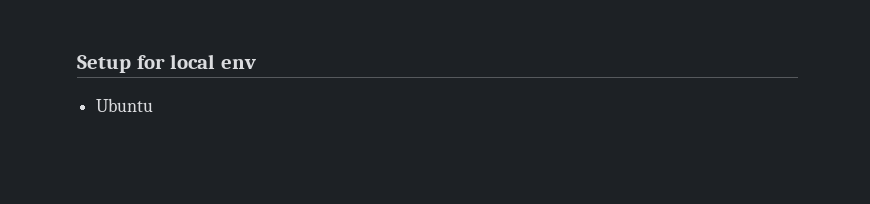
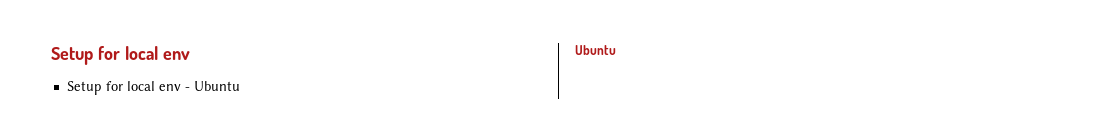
+ Setup for local env - Ubuntu

